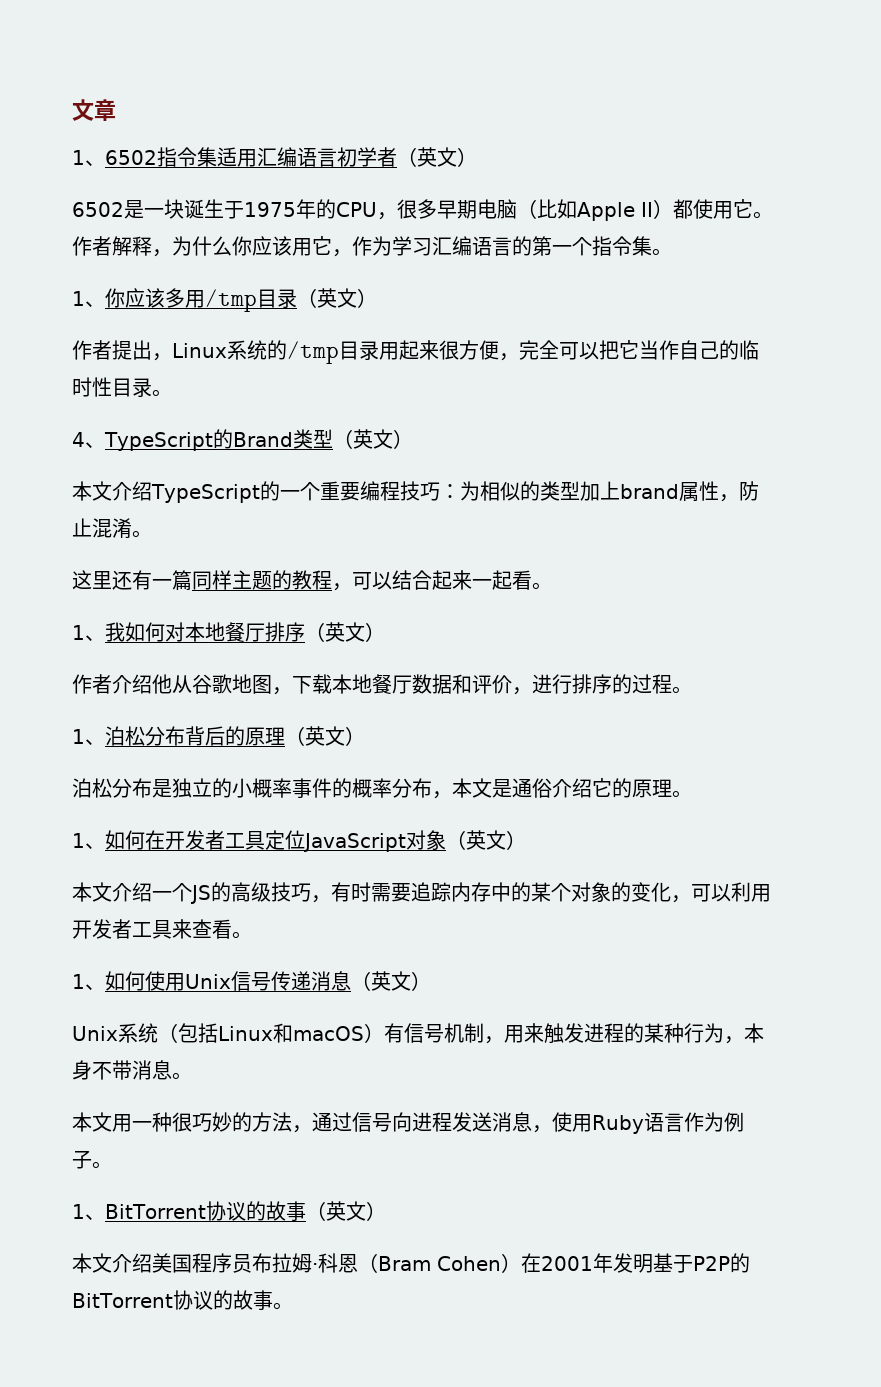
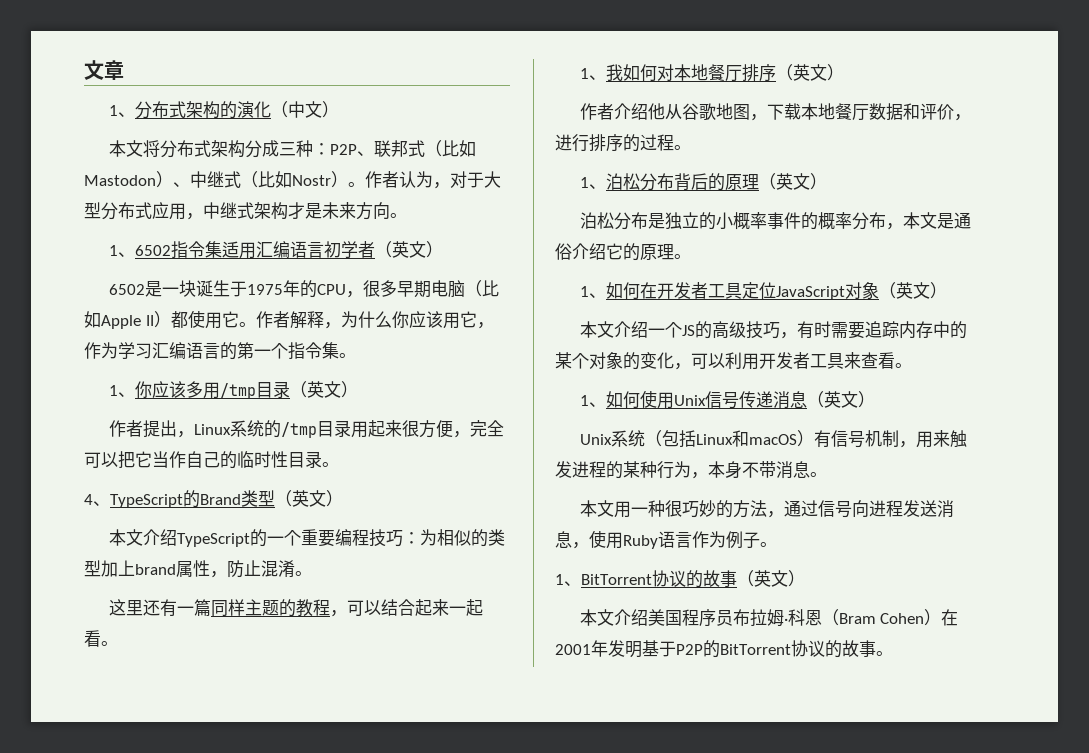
+ 1、分布式架构的演化（中文）
+ 本文将分布式架构分成三种：P2P、联邦式（比如Mastodon）、中继式（比如Nostr）。作者认为，对于大型分布式应用，中继式架构才是未来方向。

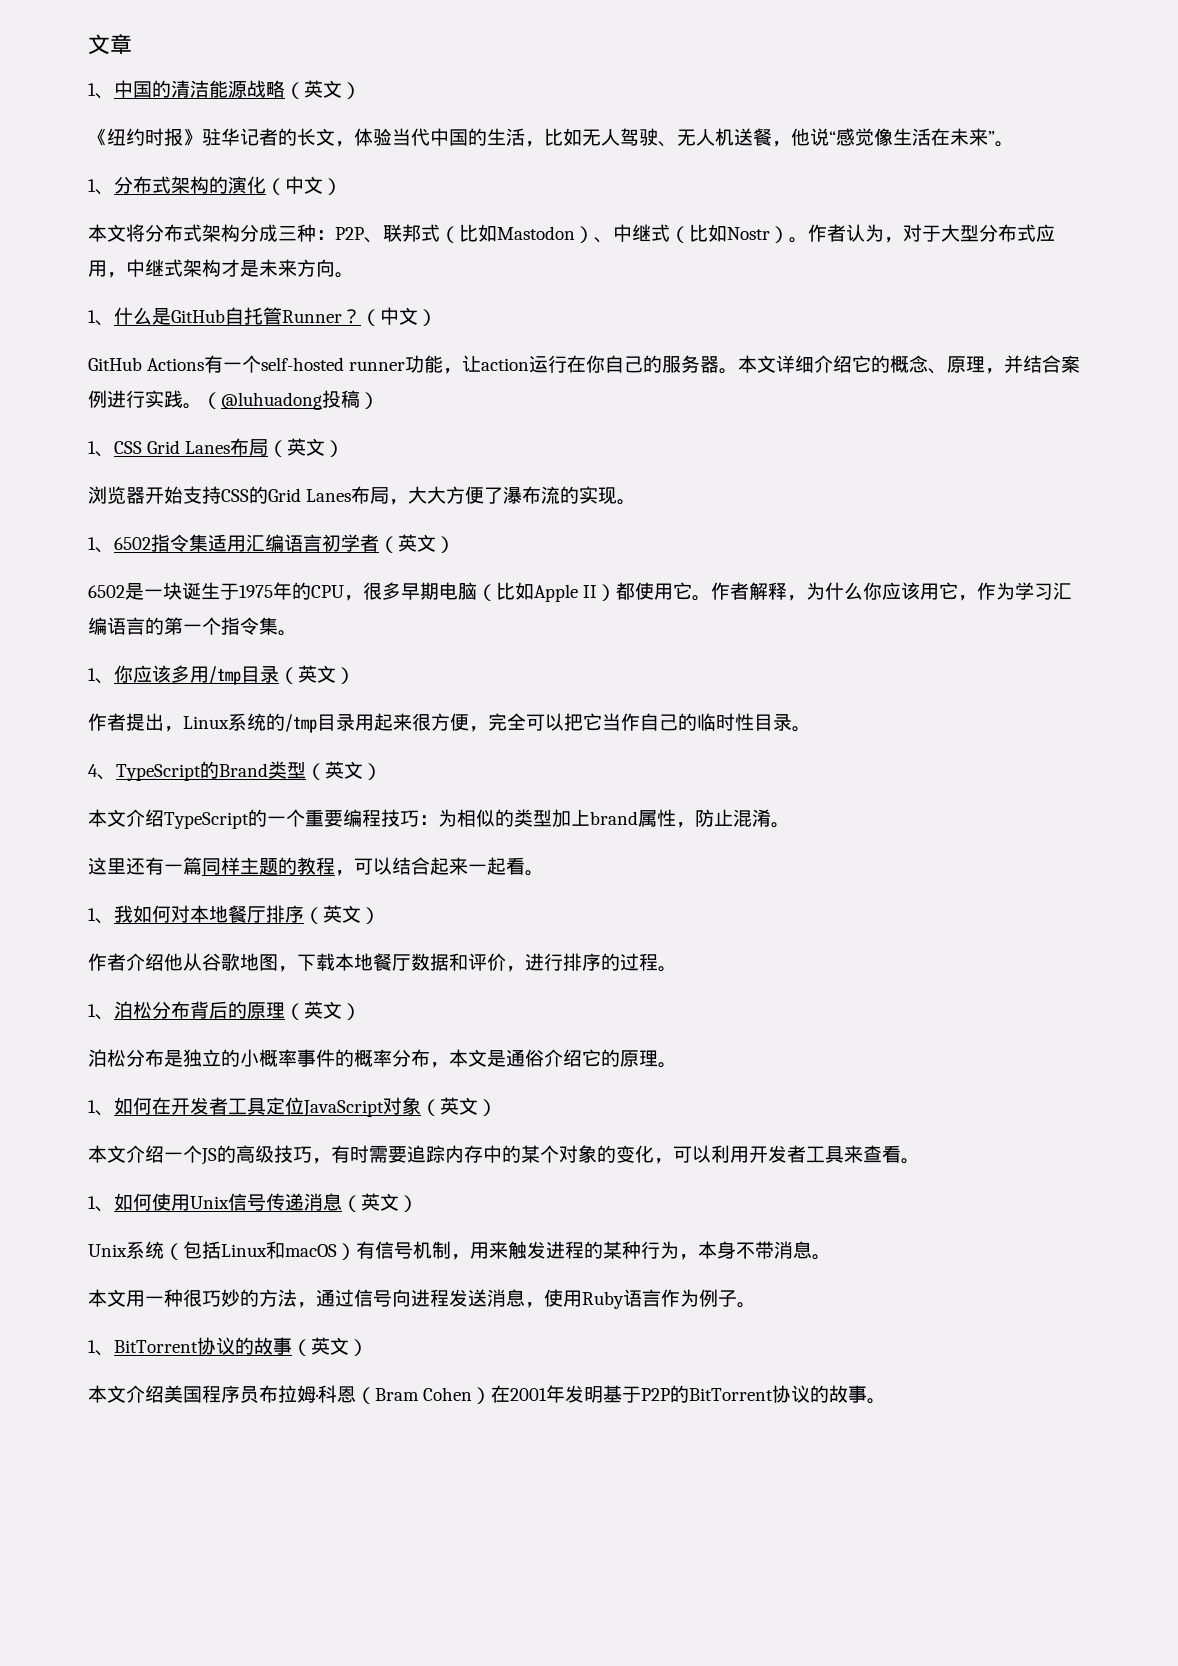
+ 1、中国的清洁能源战略（英文）
+ 《纽约时报》驻华记者的长文，体验当代中国的生活，比如无人驾驶、无人机送餐，他说“感觉像生活在未来”。
+ 1、什么是GitHub自托管Runner？（中文）
+ GitHub Actions有一个self-hosted runner功能，让action运行在你自己的服务器。本文详细介绍它的概念、原理，并结合案例进行实践。（@luhuadong投稿）
+ 1、CSS Grid Lanes布局（英文）
+ 浏览器开始支持CSS的Grid Lanes布局，大大方便了瀑布流的实现。

